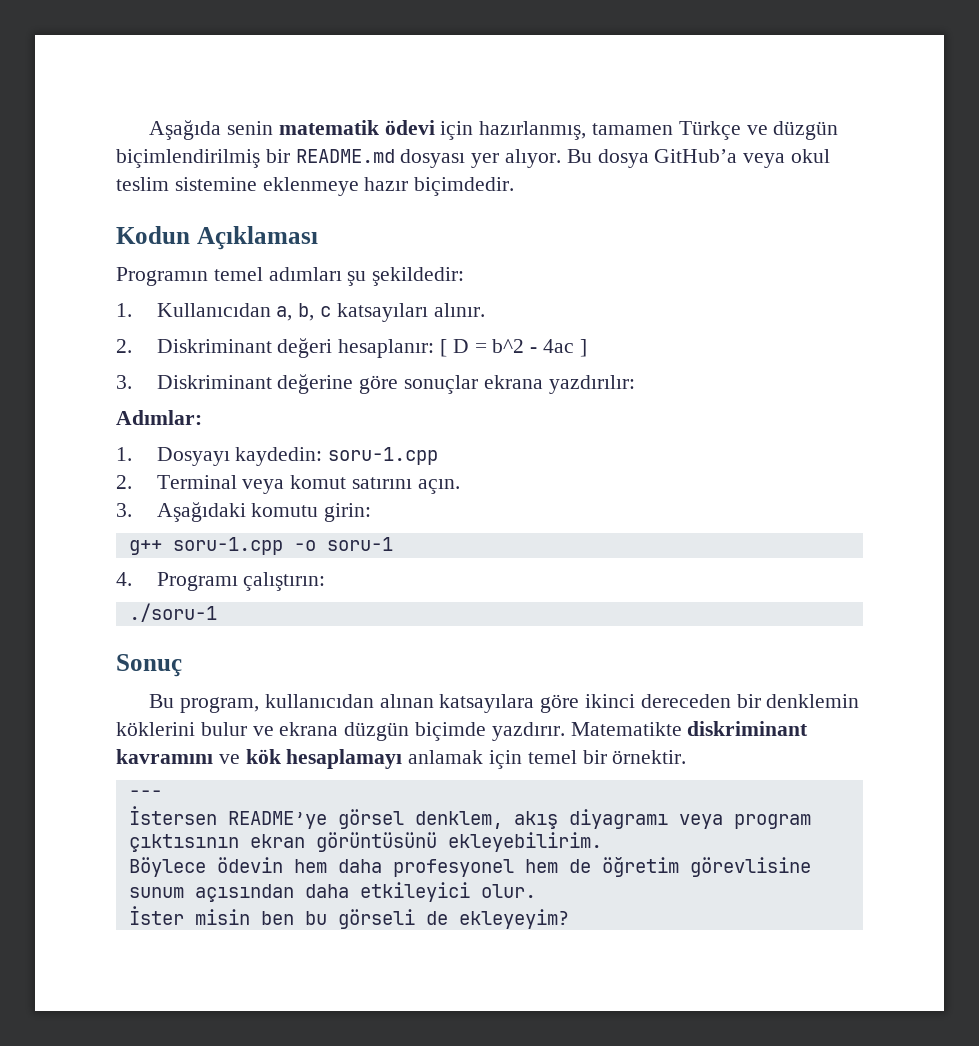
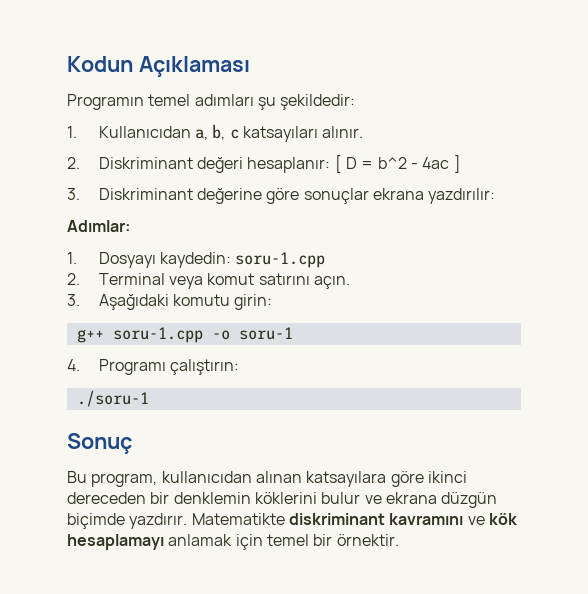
- Aşağıda senin matematik ödevi için hazırlanmış, tamamen Türkçe ve düzgün biçimlendirilmiş bir README.md dosyası yer alıyor. Bu dosya GitHub’a veya okul teslim sistemine eklenmeye hazır biçimdedir.
- ---
- İstersen README’ye görsel denklem, akış diyagramı veya program çıktısının ekran görüntüsünü ekleyebilirim.
- Böylece ödevin hem daha profesyonel hem de öğretim görevlisine sunum açısından daha etkileyici olur.
- İster misin ben bu görseli de ekleyeyim?

